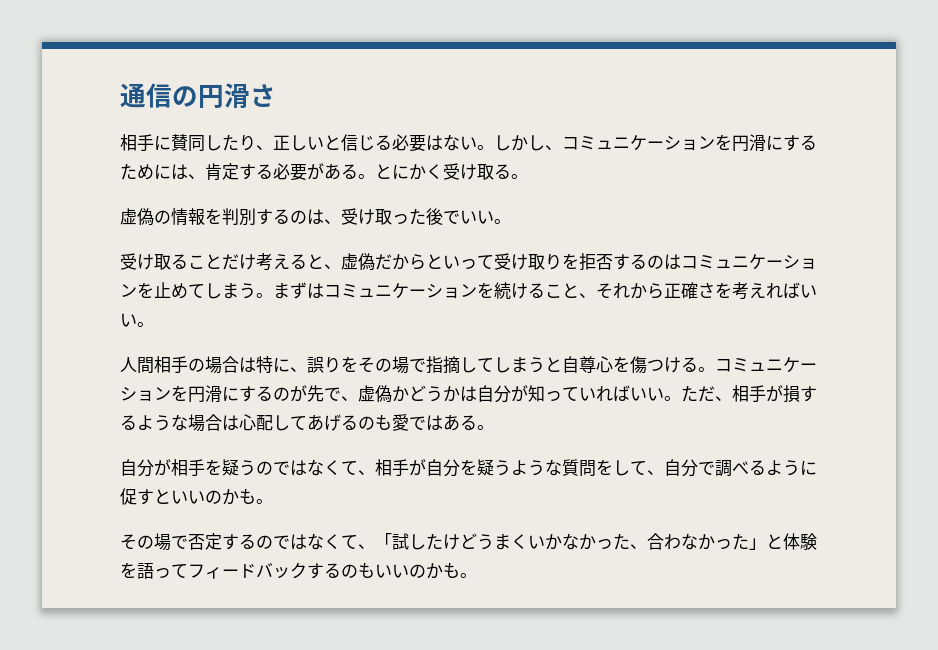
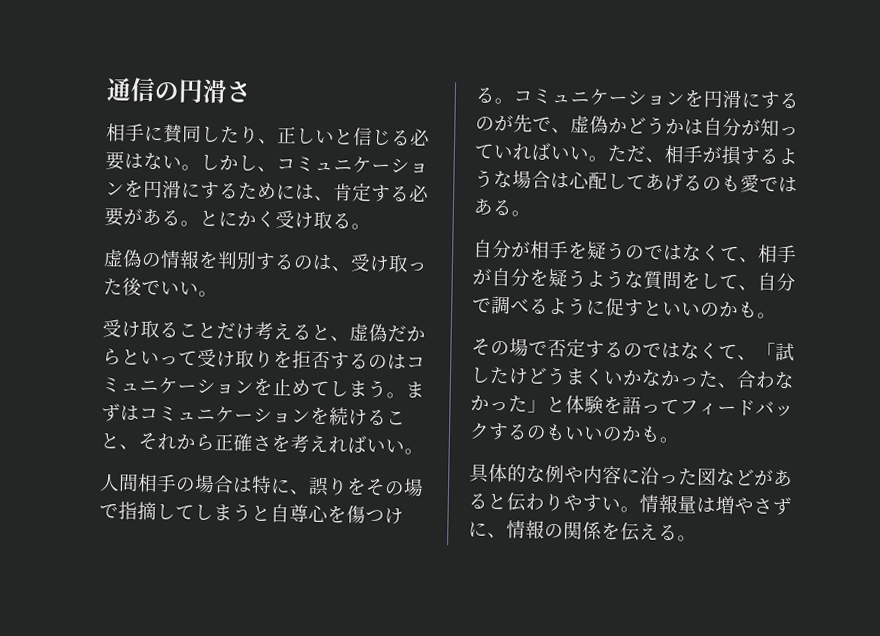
+ 具体的な例や内容に沿った図などがあると伝わりやすい。情報量は増やさずに、情報の関係を伝える。

